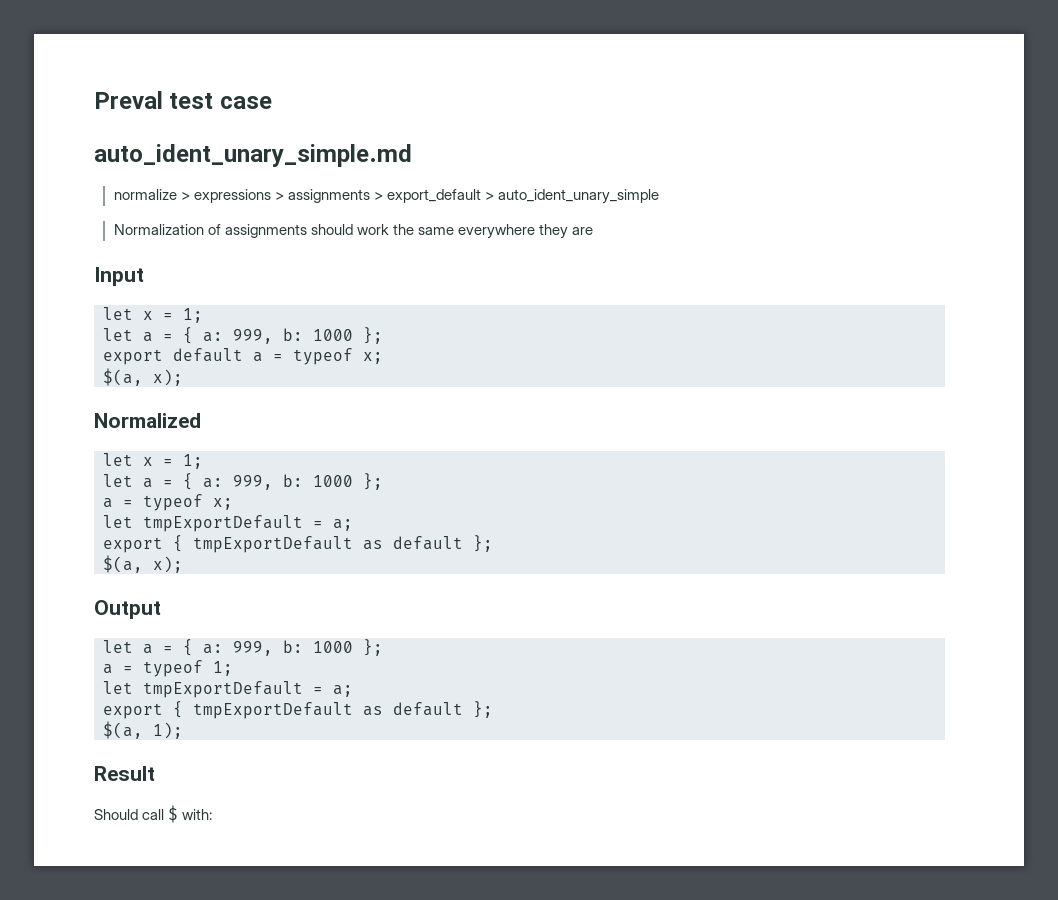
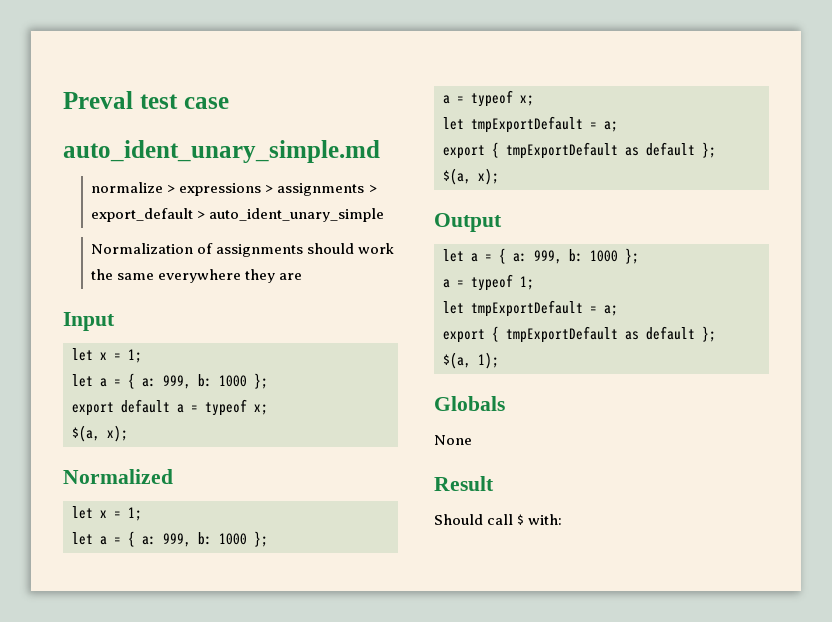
+ Globals
+ None

